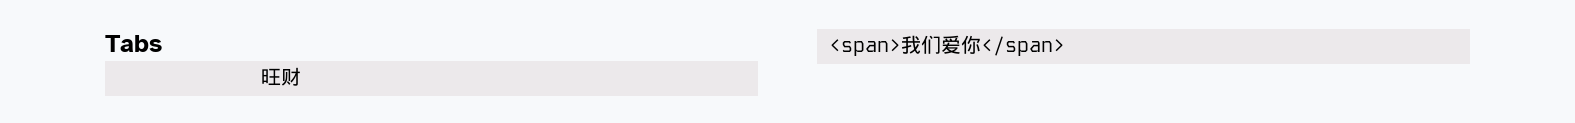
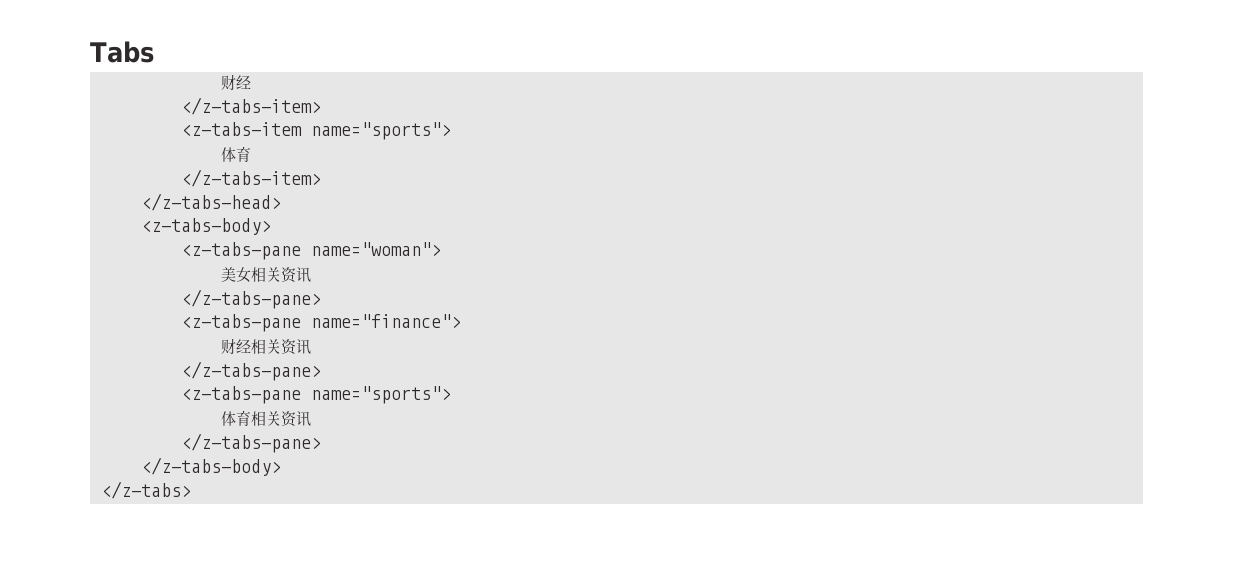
  Tabs
- 旺财
- <span>我们爱你</span>
+ 财经
+ </z-tabs-item>
+ <z-tabs-item name="sports">
+ 体育
+ </z-tabs-item>
+ </z-tabs-head>
+ <z-tabs-body>
+ <z-tabs-pane name="woman">
+ 美女相关资讯
+ </z-tabs-pane>
+ <z-tabs-pane name="finance">
+ 财经相关资讯
+ </z-tabs-pane>
+ <z-tabs-pane name="sports">
+ 体育相关资讯
+ </z-tabs-pane>
+ </z-tabs-body>
+ </z-tabs>

